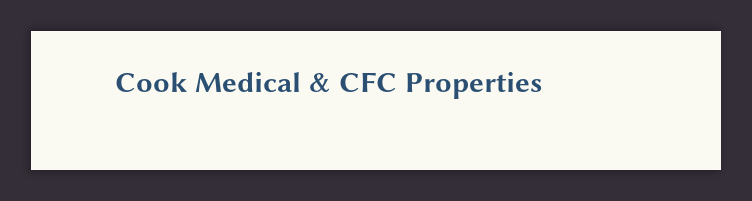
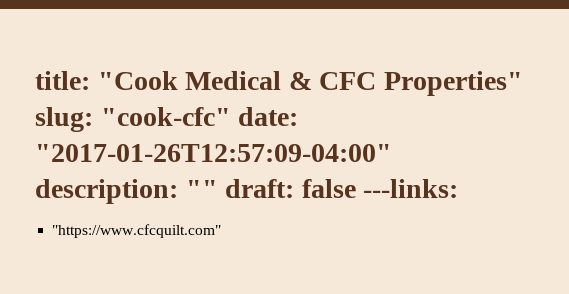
- Cook Medical & CFC Properties
+ title: "Cook Medical & CFC Properties" slug: "cook-cfc" date: "2017-01-26T12:57:09-04:00" description: "" draft: false ---links:
+ "https://www.cfcquilt.com"

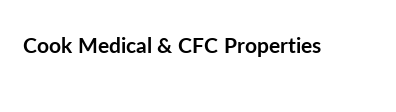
- title: "Cook Medical & CFC Properties" slug: "cook-cfc" date: "2017-01-26T12:57:09-04:00" description: "" draft: false ---links:
- "https://www.cfcquilt.com"
+ Cook Medical & CFC Properties

